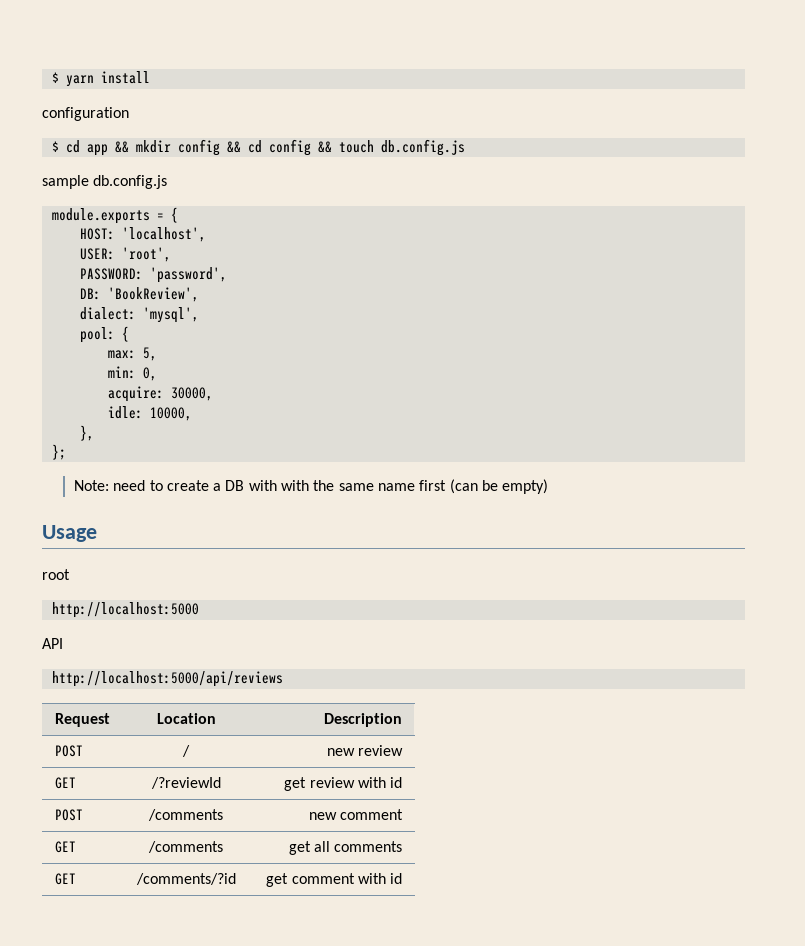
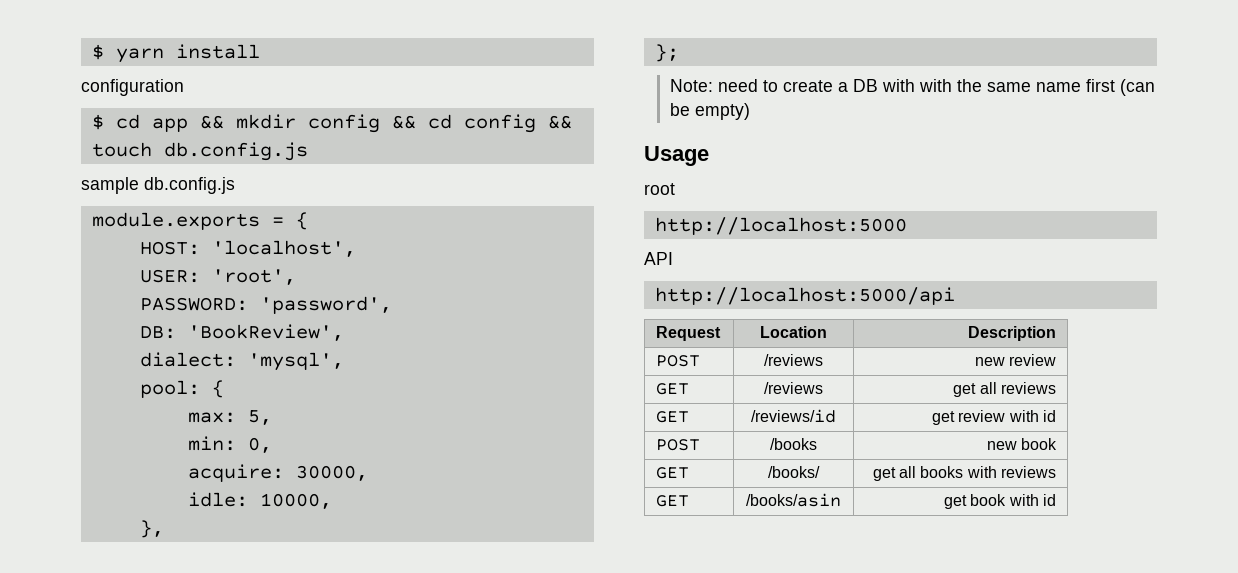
- http://localhost:5000/api/reviews
+ http://localhost:5000/api
- POST | / | new review
+ POST | /reviews | new review
- GET | /?reviewId | get review with id
+ GET | /reviews | get all reviews
+ GET | /reviews/id | get review with id
- POST | /comments | new comment
- GET | /comments | get all comments
- GET | /comments/?id | get comment with id
+ POST | /books | new book
+ GET | /books/ | get all books with reviews
+ GET | /books/asin | get book with id

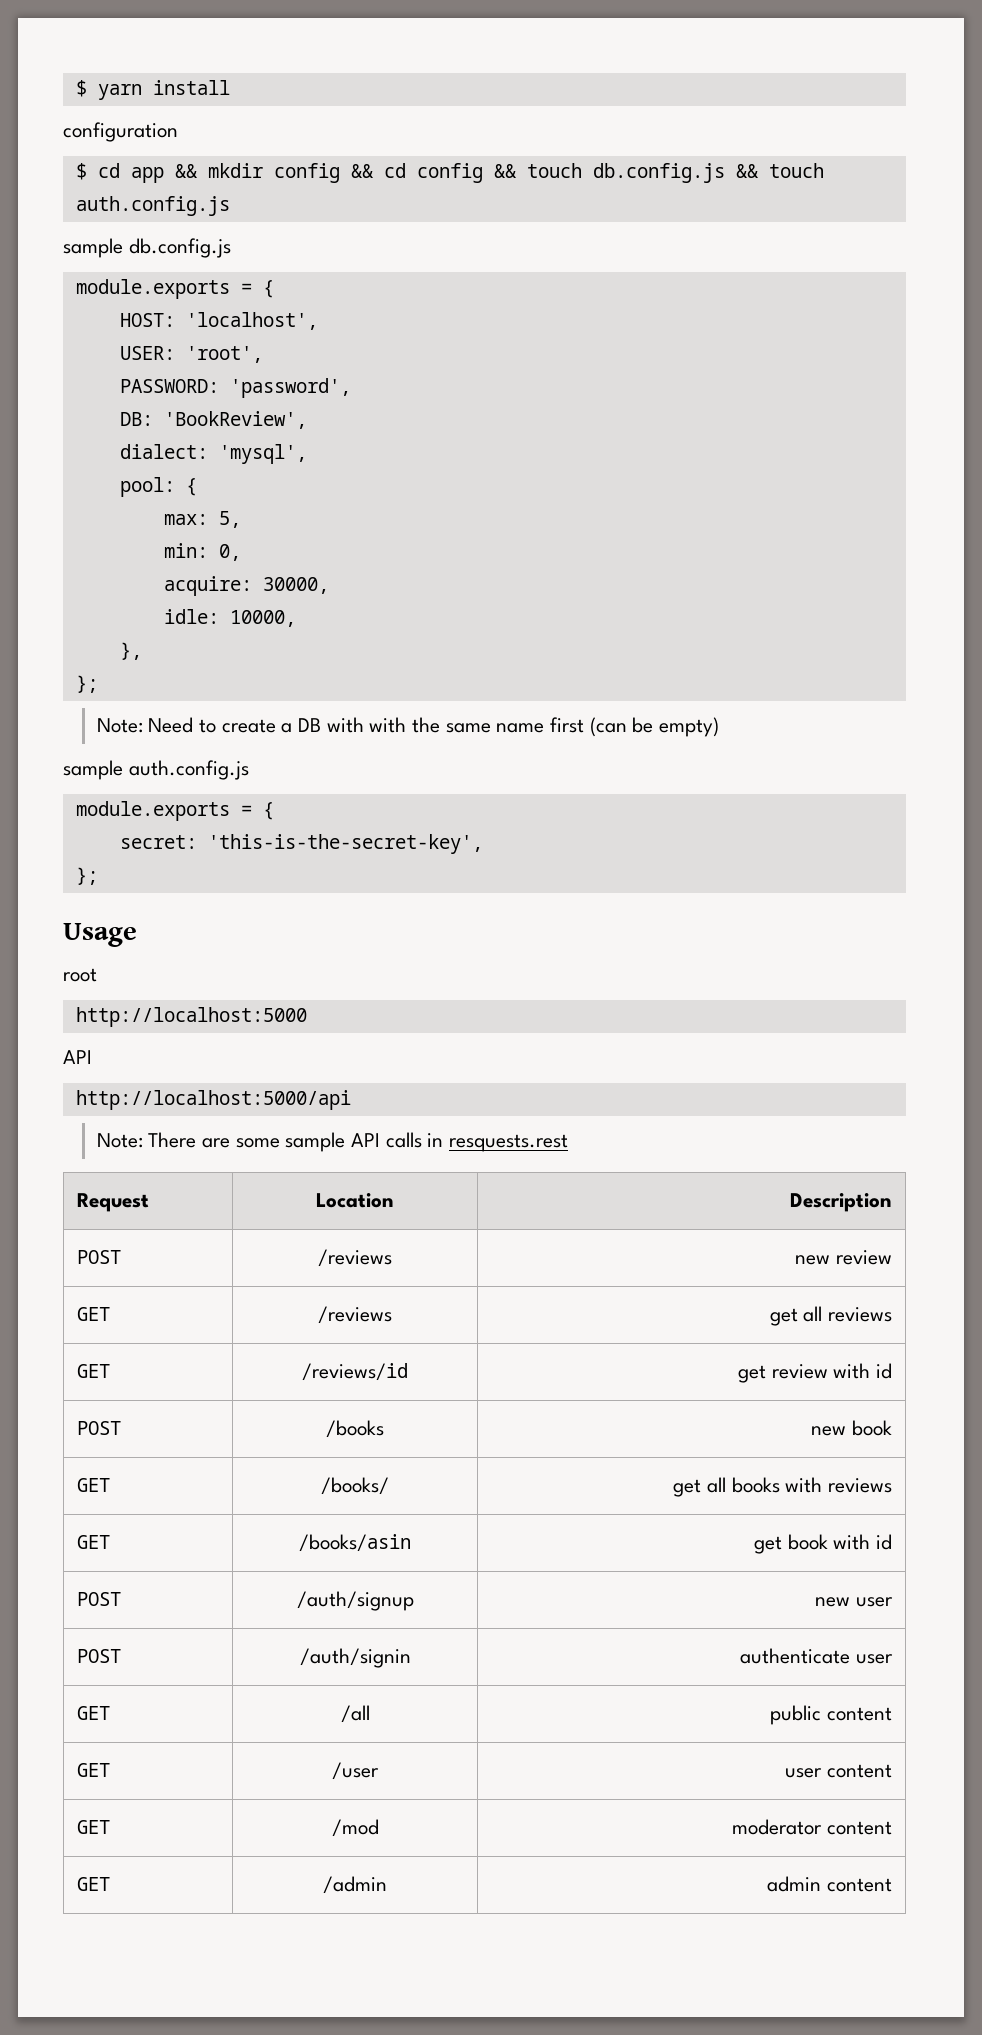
- $ cd app && mkdir config && cd config && touch db.config.js
+ $ cd app && mkdir config && cd config && touch db.config.js && touch auth.config.js
- Note: need to create a DB with with the same name first (can be empty)
+ Note: Need to create a DB with with the same name first (can be empty)
+ sample auth.config.js
+ module.exports = {
+ secret: 'this-is-the-secret-key',
+ };
+ Note: There are some sample API calls in resquests.rest
+ POST | /auth/signup | new user
+ POST | /auth/signin | authenticate user
+ GET | /all | public content
+ GET | /user | user content
+ GET | /mod | moderator content
+ GET | /admin | admin content

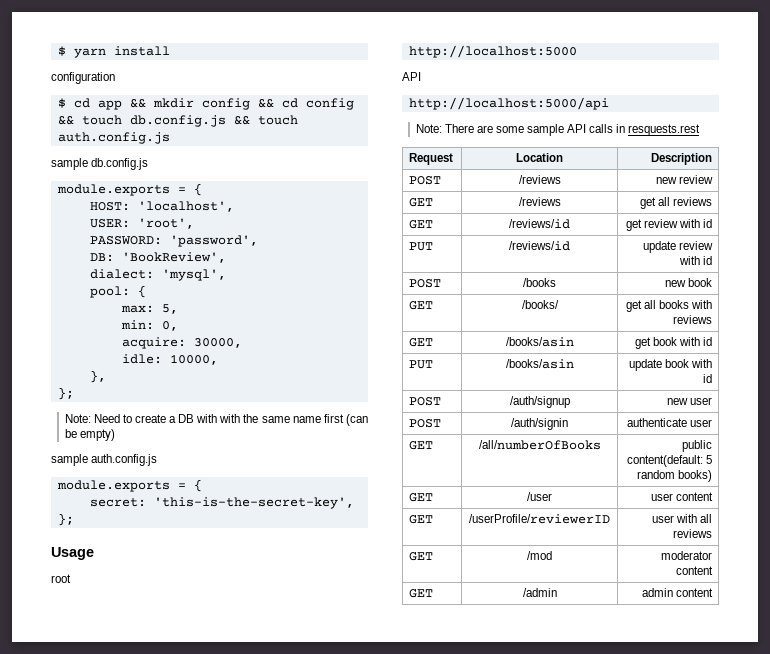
+ PUT | /reviews/id | update review with id
+ PUT | /books/asin | update book with id
- GET | /all | public content
+ GET | /all/numberOfBooks | public content(default: 5 random books)
+ GET | /userProfile/reviewerID | user with all reviews

